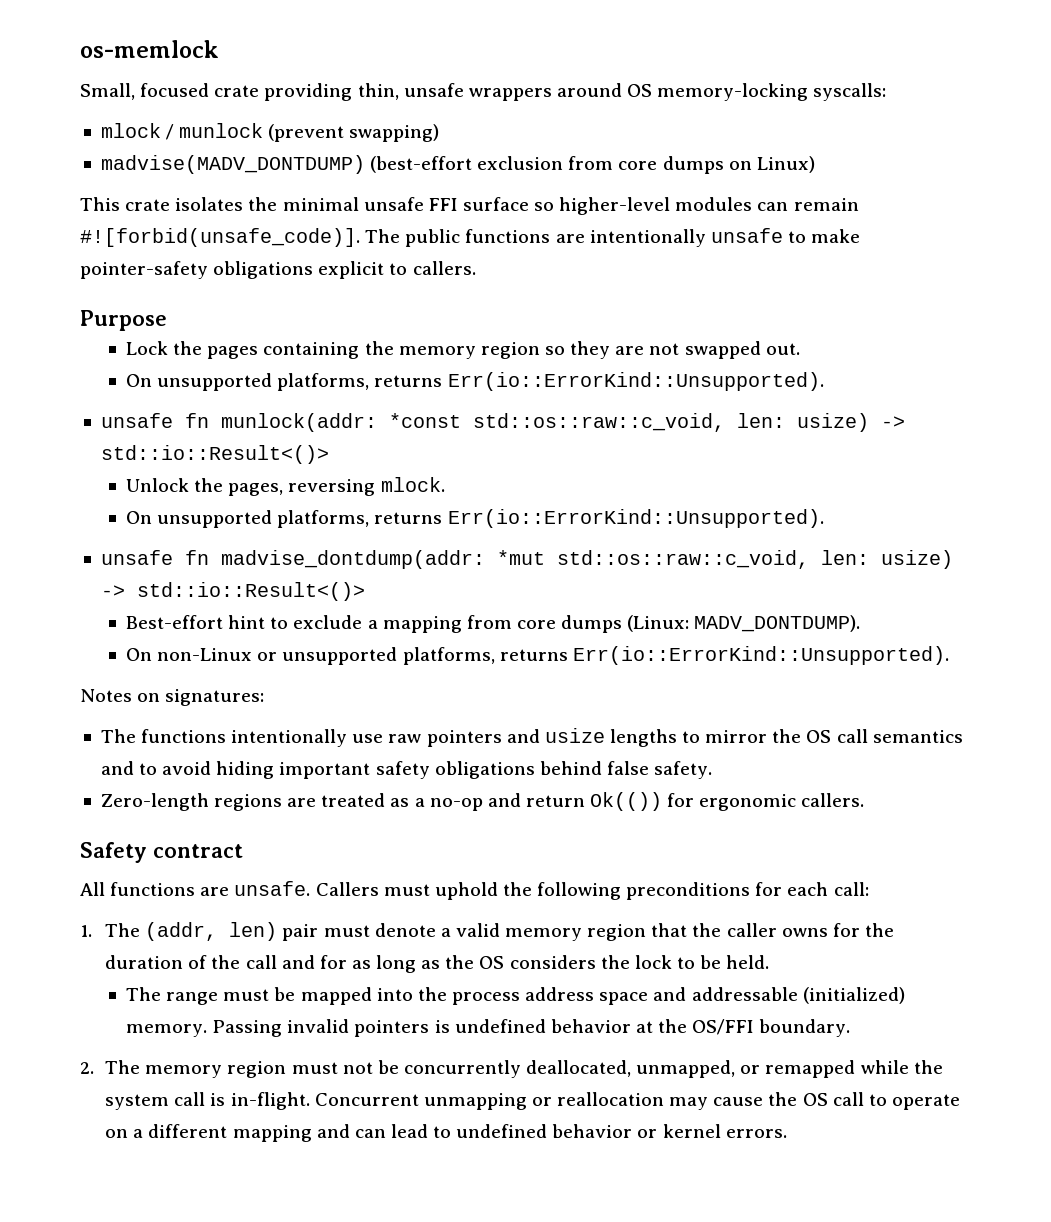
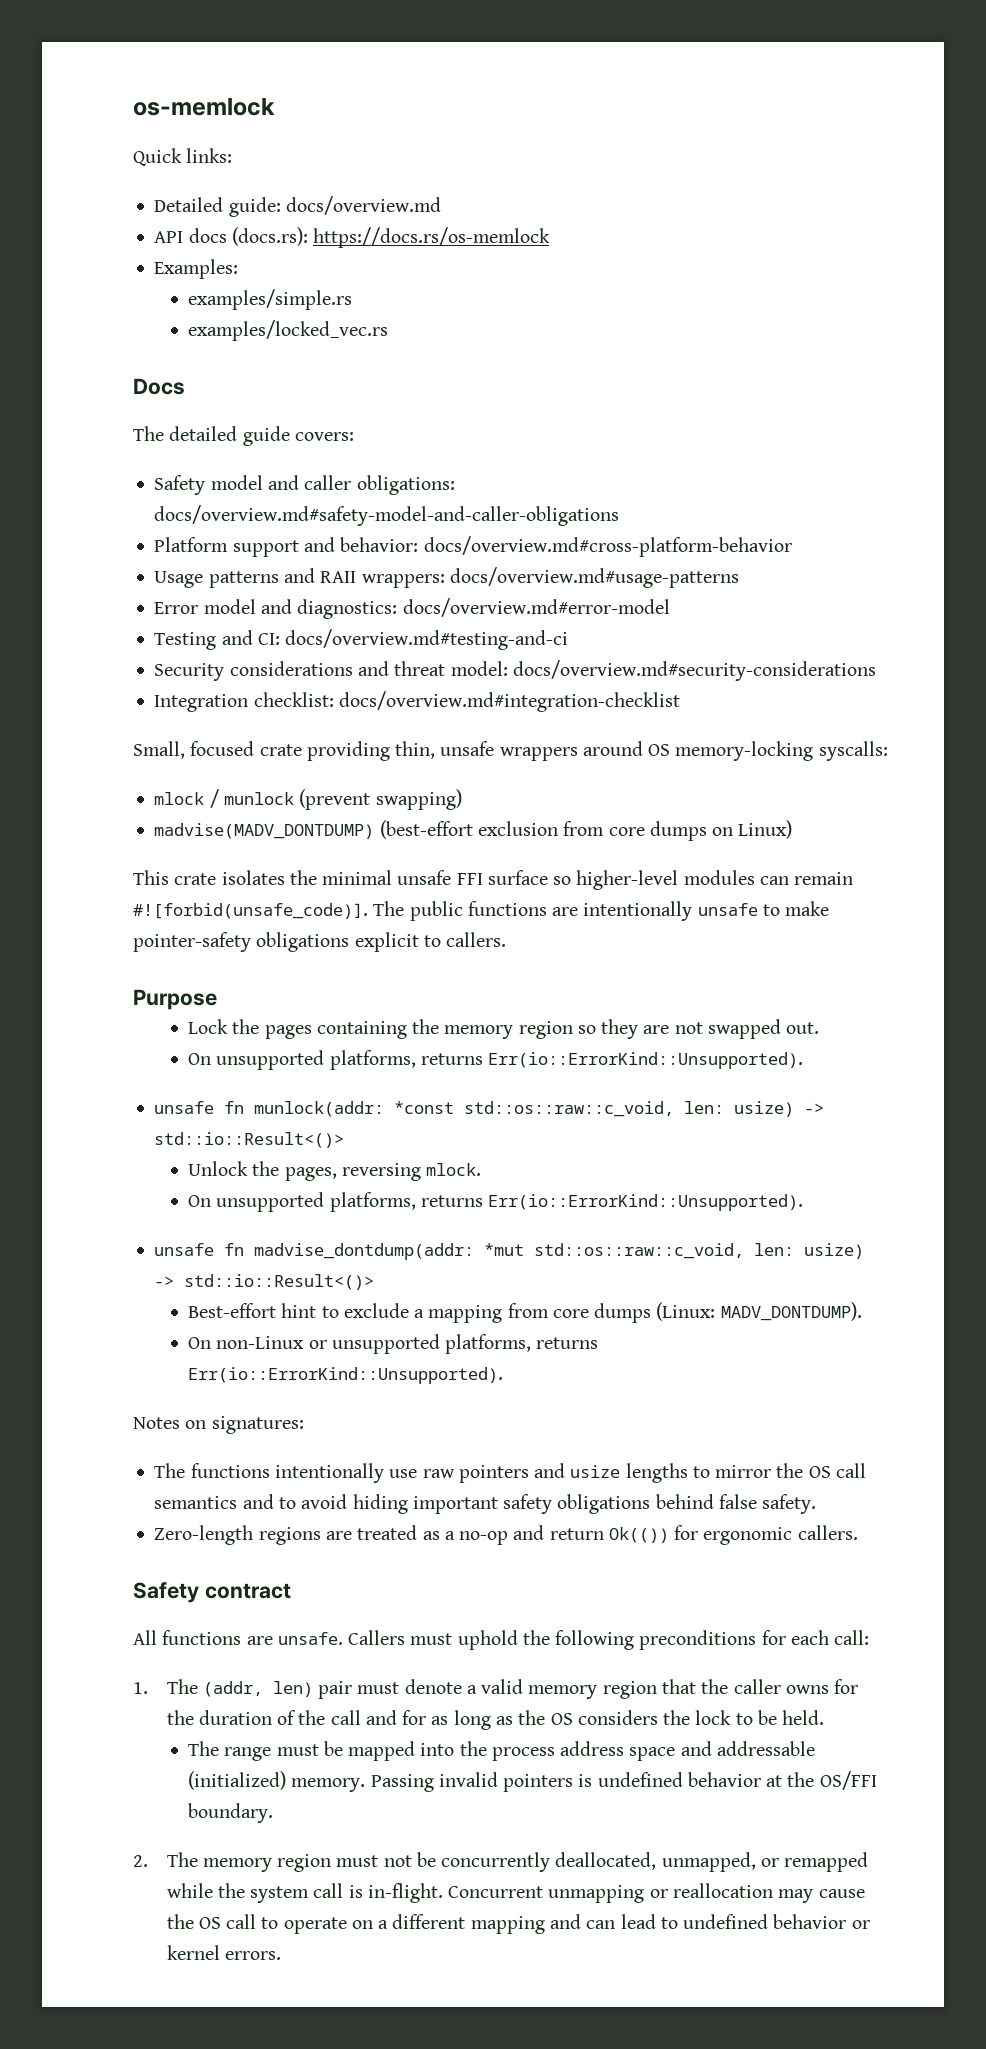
+ Quick links:
+ Detailed guide: docs/overview.md
+ API docs (docs.rs): https://docs.rs/os-memlock
+ Examples:
+ examples/simple.rs
+ examples/locked_vec.rs
+ Docs
+ The detailed guide covers:
+ Safety model and caller obligations: docs/overview.md#safety-model-and-caller-obligations
+ Platform support and behavior: docs/overview.md#cross-platform-behavior
+ Usage patterns and RAII wrappers: docs/overview.md#usage-patterns
+ Error model and diagnostics: docs/overview.md#error-model
+ Testing and CI: docs/overview.md#testing-and-ci
+ Security considerations and threat model: docs/overview.md#security-considerations
+ Integration checklist: docs/overview.md#integration-checklist

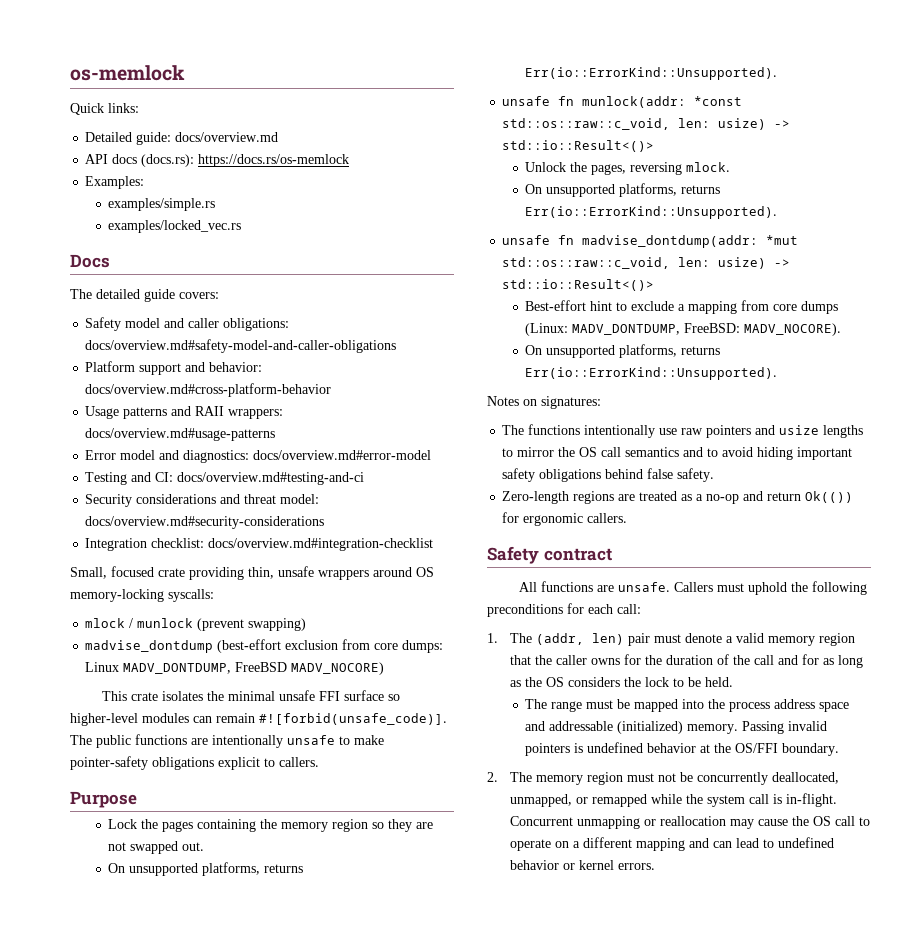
- madvise(MADV_DONTDUMP) (best-effort exclusion from core dumps on Linux)
+ madvise_dontdump (best-effort exclusion from core dumps: Linux MADV_DONTDUMP, FreeBSD MADV_NOCORE)
- Best-effort hint to exclude a mapping from core dumps (Linux: MADV_DONTDUMP).
- On non-Linux or unsupported platforms, returns Err(io::ErrorKind::Unsupported).
+ Best-effort hint to exclude a mapping from core dumps (Linux: MADV_DONTDUMP, FreeBSD: MADV_NOCORE).
+ On unsupported platforms, returns Err(io::ErrorKind::Unsupported).

